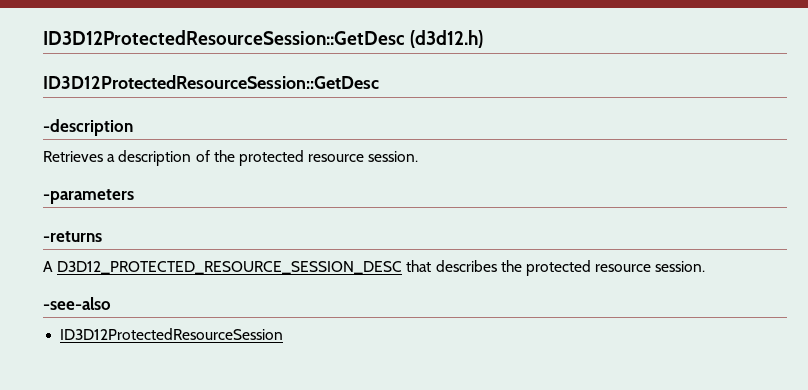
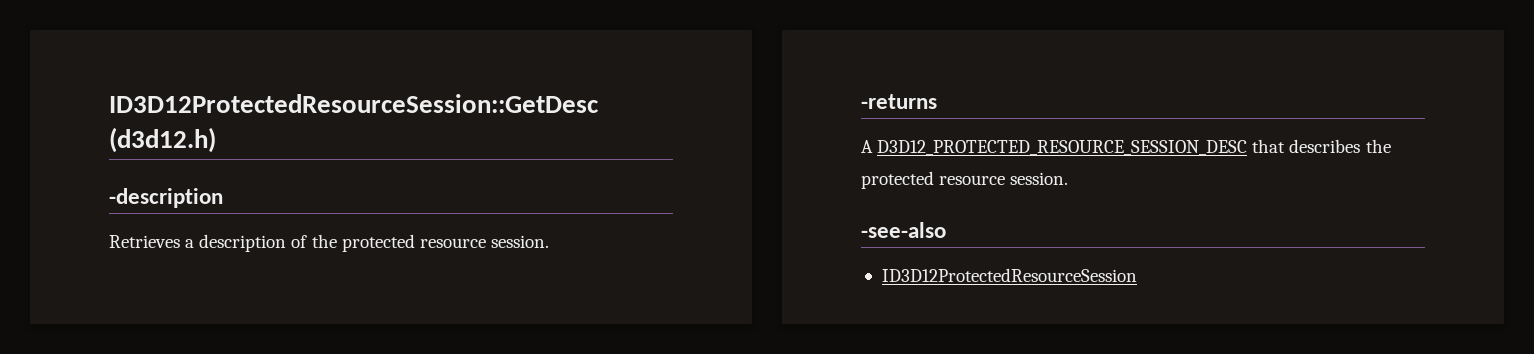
  ID3D12ProtectedResourceSession::GetDesc (d3d12.h)
- ID3D12ProtectedResourceSession::GetDesc
- -parameters

